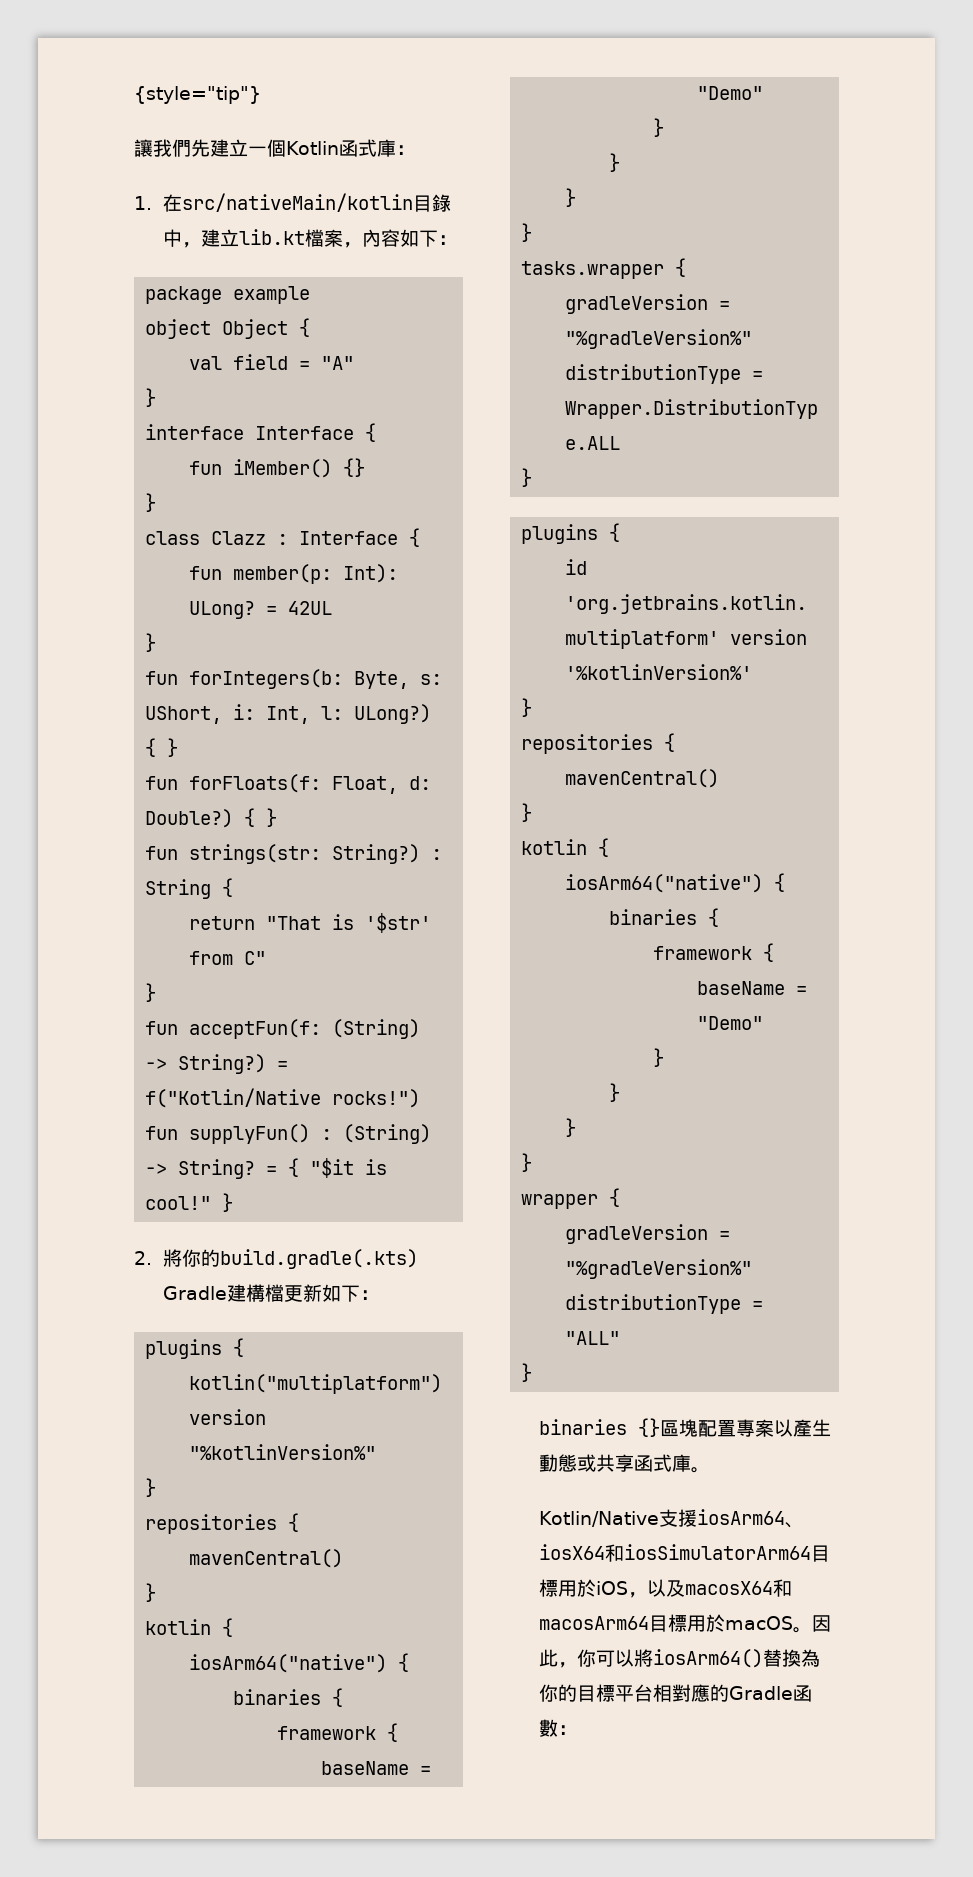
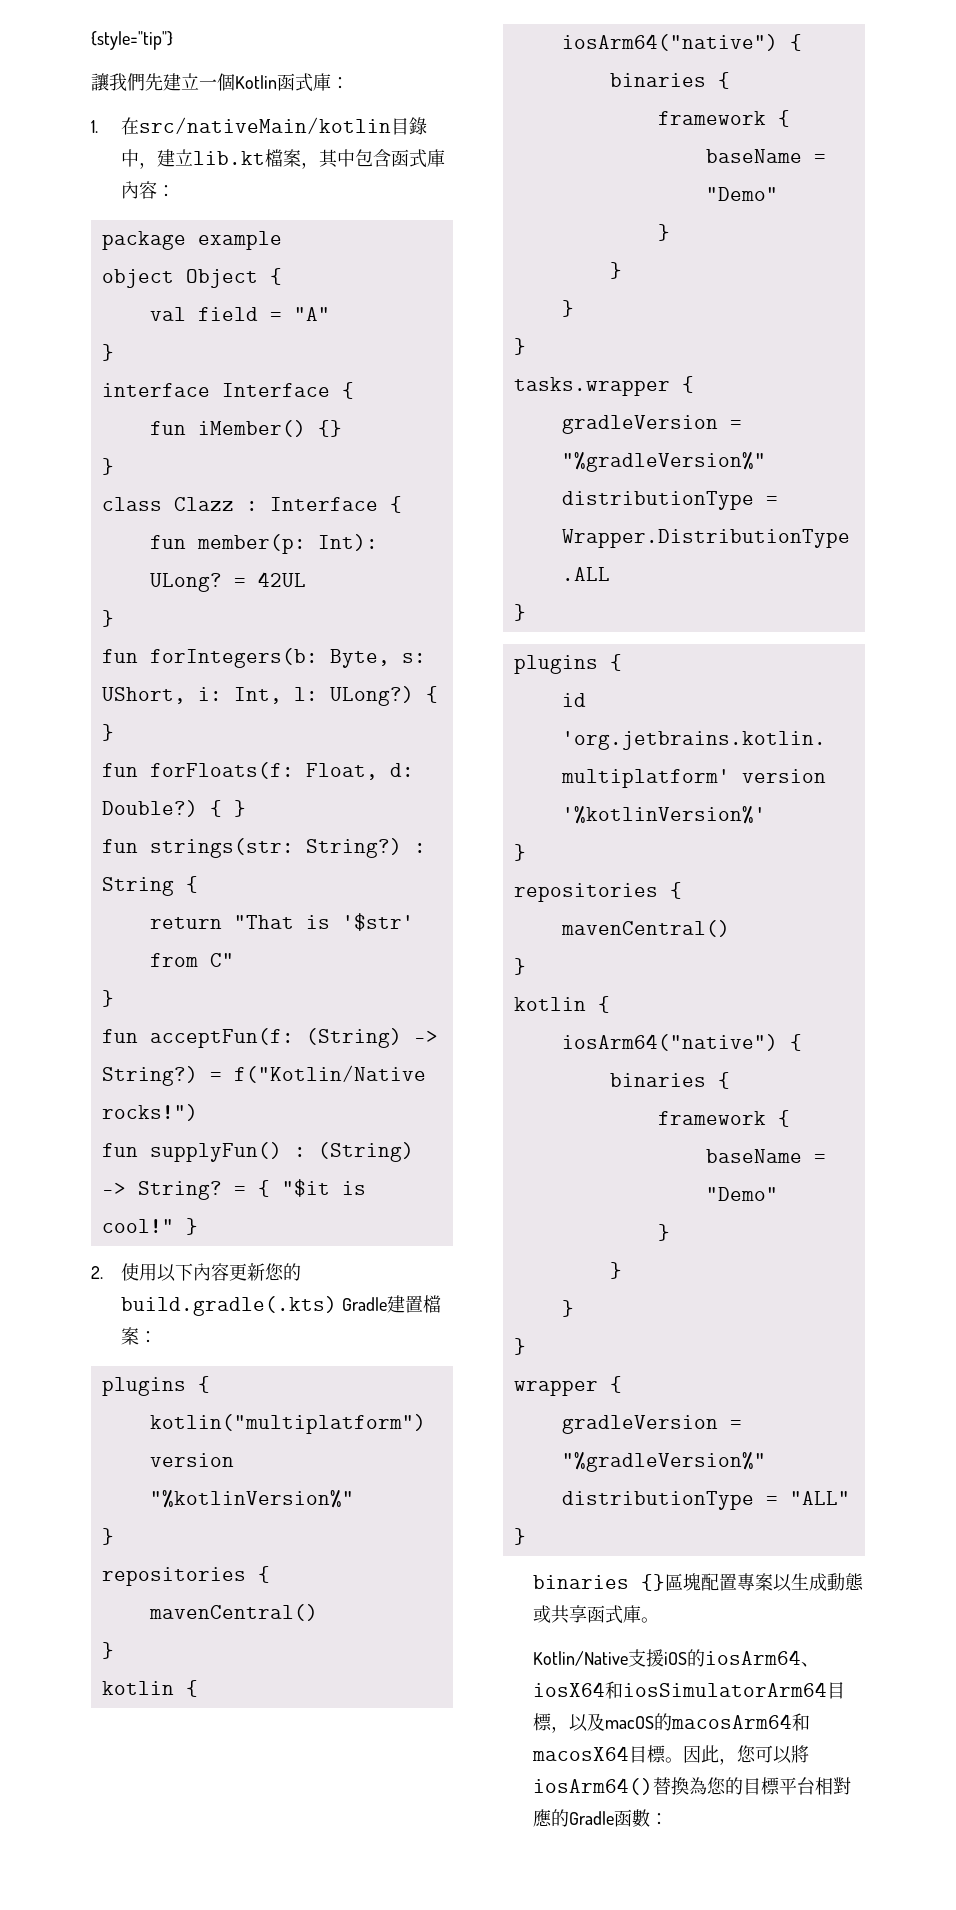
- 1.在src/nativeMain/kotlin目錄中，建立lib.kt檔案，內容如下：
+ 1.在src/nativeMain/kotlin目錄中，建立lib.kt檔案，其中包含函式庫內容：
- 2.將你的build.gradle(.kts) Gradle建構檔更新如下：
+ 2.使用以下內容更新您的build.gradle(.kts) Gradle建置檔案：
- binaries {}區塊配置專案以產生動態或共享函式庫。
+ binaries {}區塊配置專案以生成動態或共享函式庫。
- Kotlin/Native支援iosArm64、iosX64和iosSimulatorArm64目標用於iOS，以及macosX64和macosArm64目標用於macOS。
+ Kotlin/Native支援iOS的iosArm64、iosX64和iosSimulatorArm64目標，以及macOS的macosArm64和macosX64目標。
- 因此，你可以將iosArm64()替換為你的目標平台相對應的Gradle函數：
+ 因此，您可以將iosArm64()替換為您的目標平台相對應的Gradle函數：

